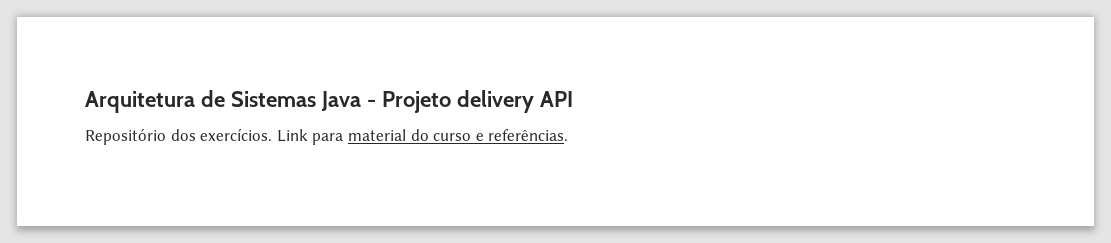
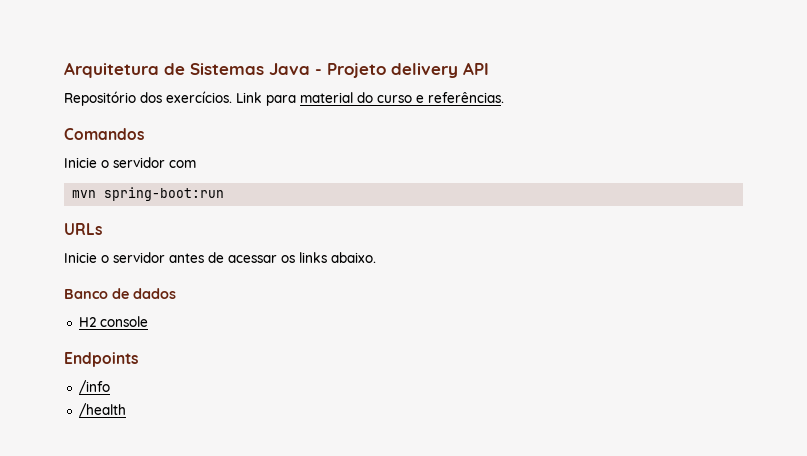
+ Comandos
+ Inicie o servidor com
+ mvn spring-boot:run
+ URLs
+ Inicie o servidor antes de acessar os links abaixo.
+ Banco de dados
+ H2 console
+ Endpoints
+ /info
+ /health

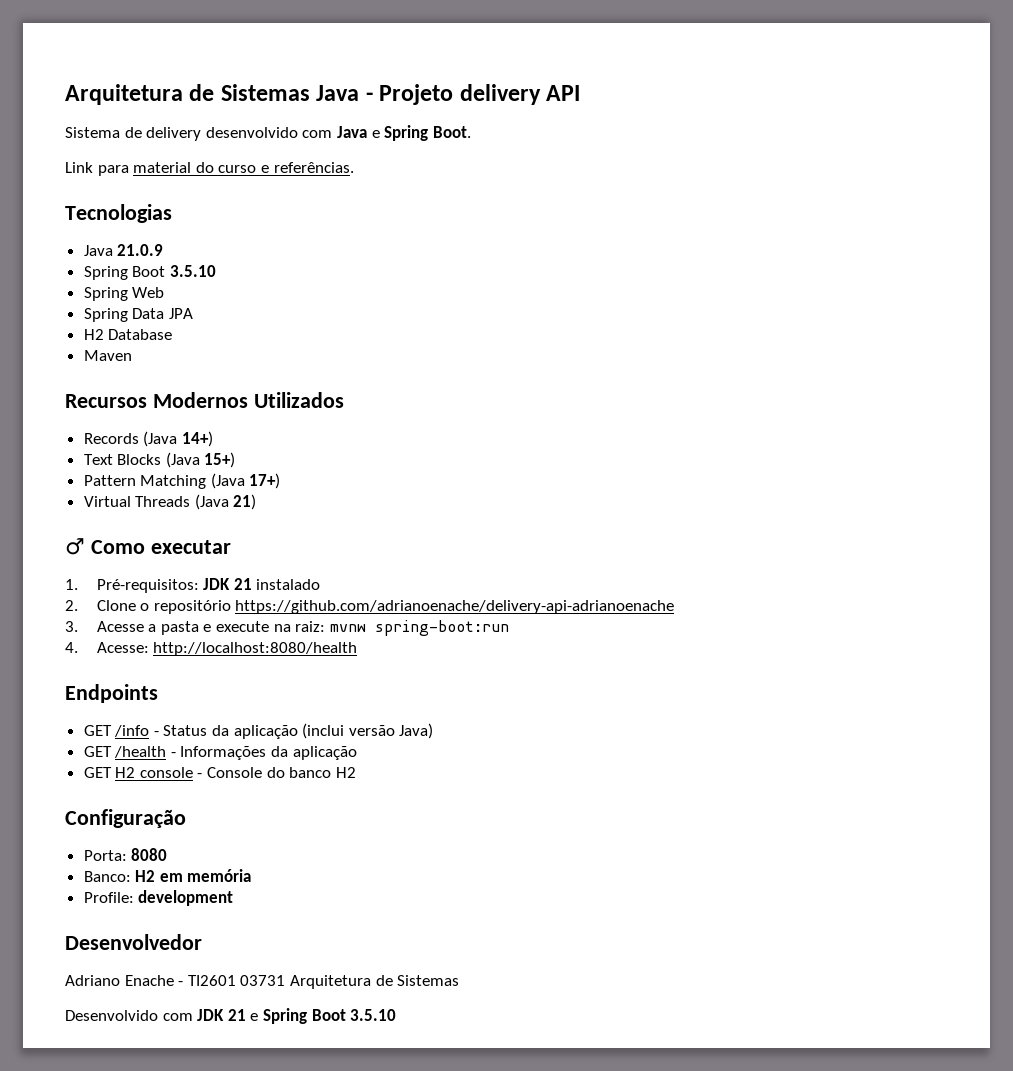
- Repositório dos exercícios. Link para material do curso e referências.
+ Sistema de delivery desenvolvido com Java e Spring Boot.
+ Link para material do curso e referências.
- Comandos
- Inicie o servidor com
- mvn spring-boot:run
- URLs
- Inicie o servidor antes de acessar os links abaixo.
- Banco de dados
- H2 console
+ Tecnologias
+ Java 21.0.9
+ Spring Boot 3.5.10
+ Spring Web
+ Spring Data JPA
+ H2 Database
+ Maven
+ Recursos Modernos Utilizados
+ Records (Java 14+)
+ Text Blocks (Java 15+)
+ Pattern Matching (Java 17+)
+ Virtual Threads (Java 21)
+ ♂ Como executar
+ 1. Pré-requisitos: JDK 21 instalado
+ 2. Clone o repositório https://github.com/adrianoenache/delivery-api-adrianoenache
+ 3. Acesse a pasta e execute na raiz: mvnw spring-boot:run
+ 4. Acesse: http://localhost:8080/health
- /info
- /health
+ GET /info - Status da aplicação (inclui versão Java)
+ GET /health - Informações da aplicação
+ GET H2 console - Console do banco H2
+ Configuração
+ Porta: 8080
+ Banco: H2 em memória
+ Profile: development
+ Desenvolvedor
+ Adriano Enache - TI2601 03731 Arquitetura de Sistemas
+ Desenvolvido com JDK 21 e Spring Boot 3.5.10

